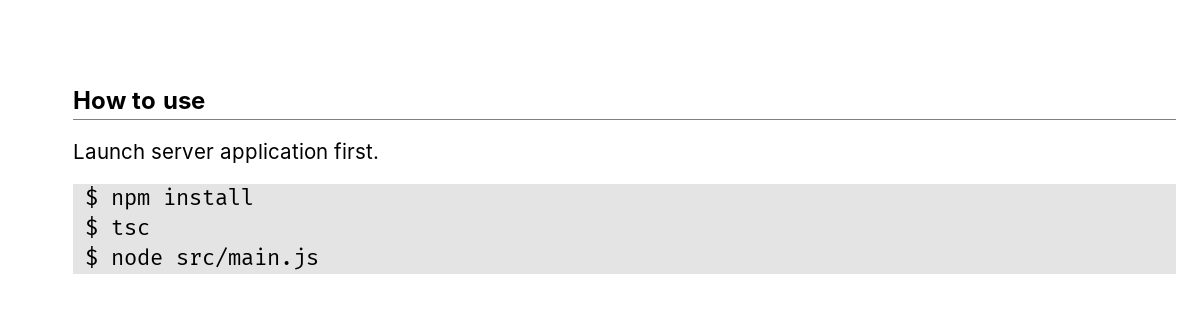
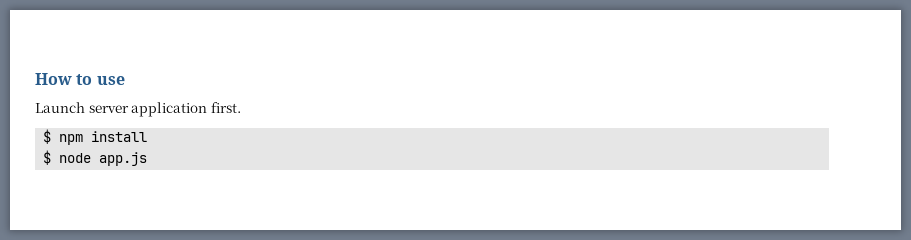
- $ tsc
- $ node src/main.js
+ $ node app.js

